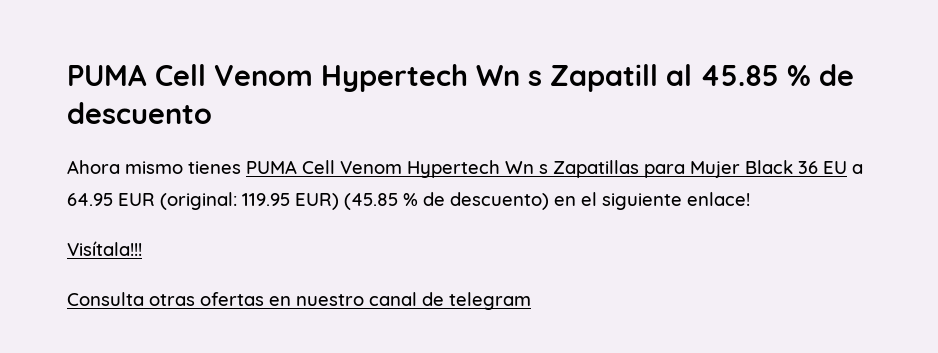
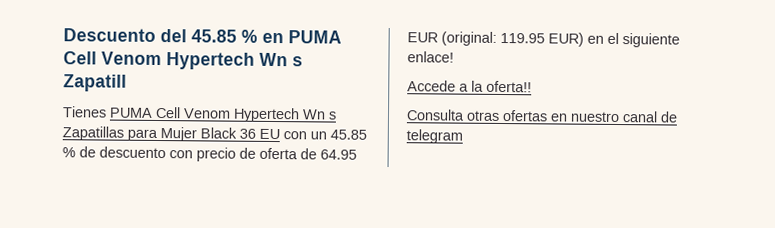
- PUMA Cell Venom Hypertech Wn s Zapatill al 45.85 % de descuento
- Ahora mismo tienes PUMA Cell Venom Hypertech Wn s Zapatillas para Mujer Black 36 EU a 64.95 EUR (original: 119.95 EUR) (45.85 % de descuento) en el siguiente enlace!
+ Descuento del 45.85 % en PUMA Cell Venom Hypertech Wn s Zapatill
+ Tienes PUMA Cell Venom Hypertech Wn s Zapatillas para Mujer Black 36 EU con un 45.85 % de descuento con precio de oferta de 64.95 EUR (original: 119.95 EUR) en el siguiente enlace!
- Visítala!!!
+ Accede a la oferta!!

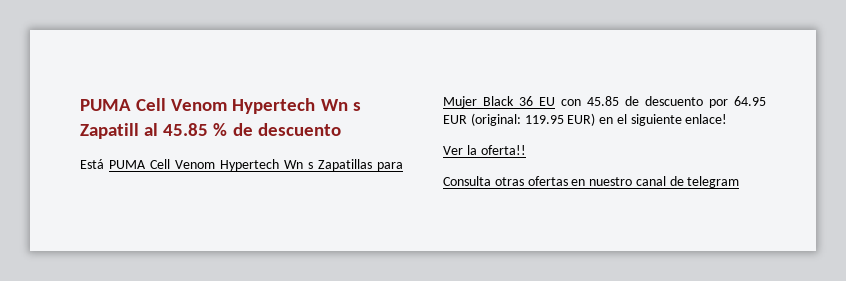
- Descuento del 45.85 % en PUMA Cell Venom Hypertech Wn s Zapatill
- Tienes PUMA Cell Venom Hypertech Wn s Zapatillas para Mujer Black 36 EU con un 45.85 % de descuento con precio de oferta de 64.95 EUR (original: 119.95 EUR) en el siguiente enlace!
+ PUMA Cell Venom Hypertech Wn s Zapatill al 45.85 % de descuento
+ Está PUMA Cell Venom Hypertech Wn s Zapatillas para Mujer Black 36 EU con 45.85 de descuento por 64.95 EUR (original: 119.95 EUR) en el siguiente enlace!
- Accede a la oferta!!
+ Ver la oferta!!

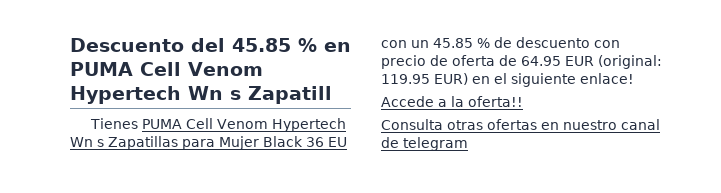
- PUMA Cell Venom Hypertech Wn s Zapatill al 45.85 % de descuento
- Está PUMA Cell Venom Hypertech Wn s Zapatillas para Mujer Black 36 EU con 45.85 de descuento por 64.95 EUR (original: 119.95 EUR) en el siguiente enlace!
+ Descuento del 45.85 % en PUMA Cell Venom Hypertech Wn s Zapatill
+ Tienes PUMA Cell Venom Hypertech Wn s Zapatillas para Mujer Black 36 EU con un 45.85 % de descuento con precio de oferta de 64.95 EUR (original: 119.95 EUR) en el siguiente enlace!
- Ver la oferta!!
+ Accede a la oferta!!

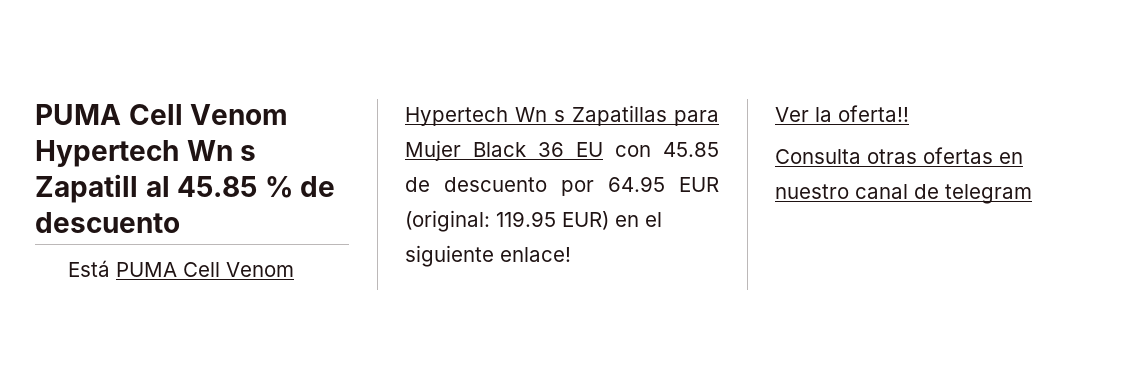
- Descuento del 45.85 % en PUMA Cell Venom Hypertech Wn s Zapatill
- Tienes PUMA Cell Venom Hypertech Wn s Zapatillas para Mujer Black 36 EU con un 45.85 % de descuento con precio de oferta de 64.95 EUR (original: 119.95 EUR) en el siguiente enlace!
+ PUMA Cell Venom Hypertech Wn s Zapatill al 45.85 % de descuento
+ Está PUMA Cell Venom Hypertech Wn s Zapatillas para Mujer Black 36 EU con 45.85 de descuento por 64.95 EUR (original: 119.95 EUR) en el siguiente enlace!
- Accede a la oferta!!
+ Ver la oferta!!

